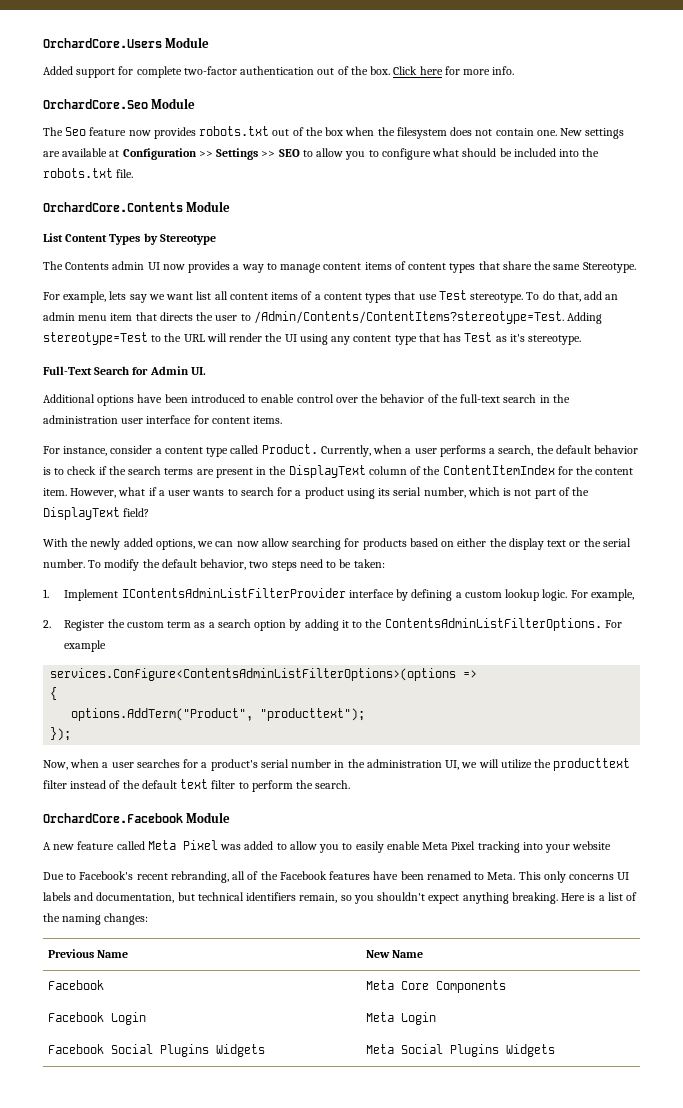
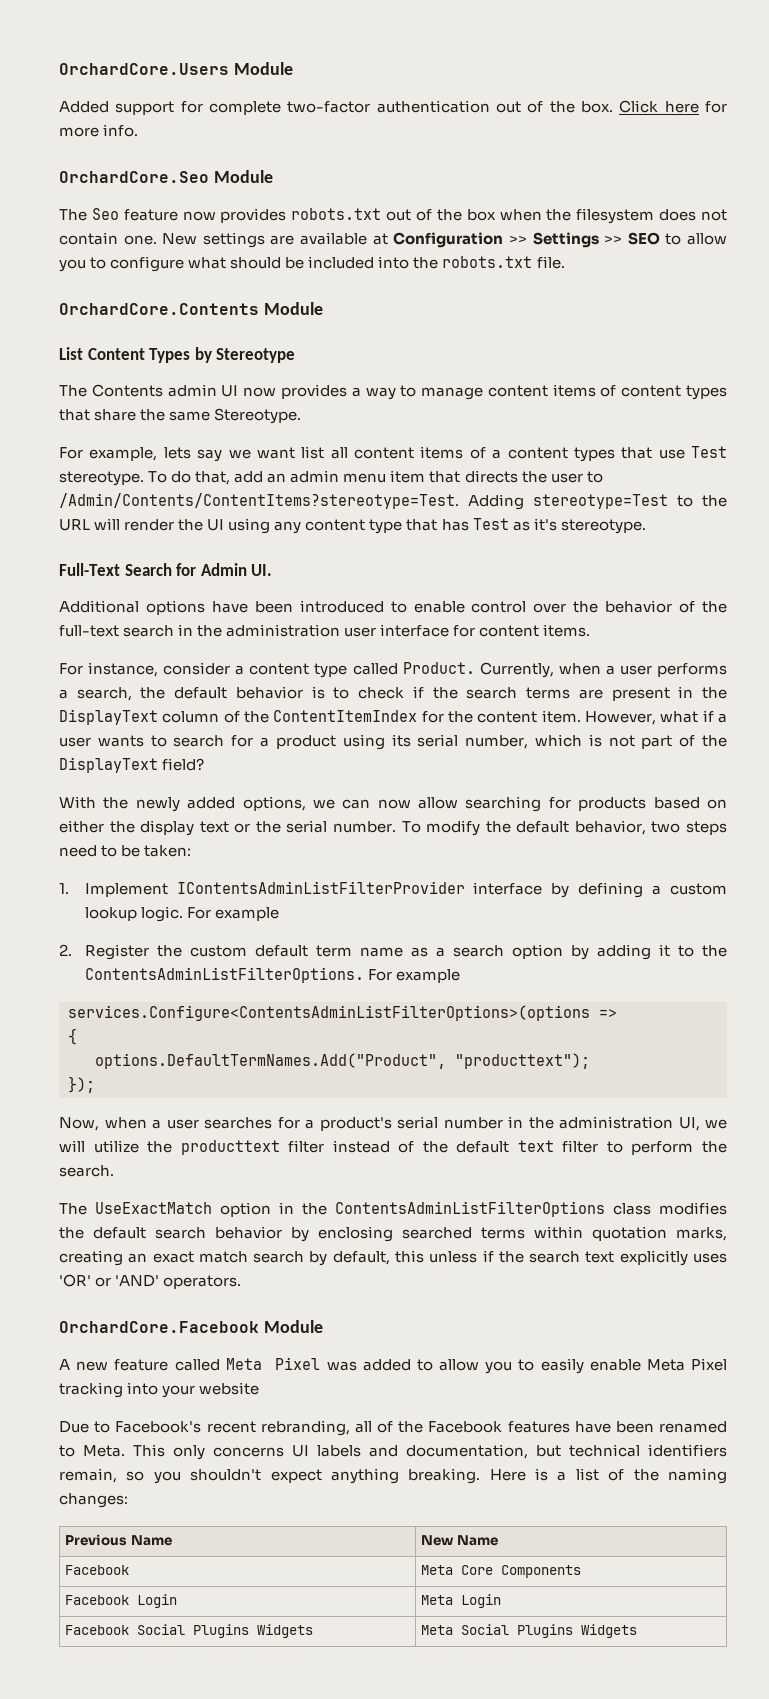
- 1. Implement IContentsAdminListFilterProvider interface by defining a custom lookup logic. For example,
+ 1. Implement IContentsAdminListFilterProvider interface by defining a custom lookup logic. For example
- 2. Register the custom term as a search option by adding it to the ContentsAdminListFilterOptions.
+ 2. Register the custom default term name as a search option by adding it to the ContentsAdminListFilterOptions.
- options.AddTerm("Product", "producttext");
+ options.DefaultTermNames.Add("Product", "producttext");
+ The UseExactMatch option in the ContentsAdminListFilterOptions class modifies the default search behavior by enclosing searched terms within quotation marks, creating an exact match search by default, this unless if the search text explicitly uses 'OR' or 'AND' operators.

